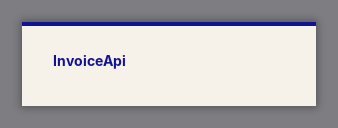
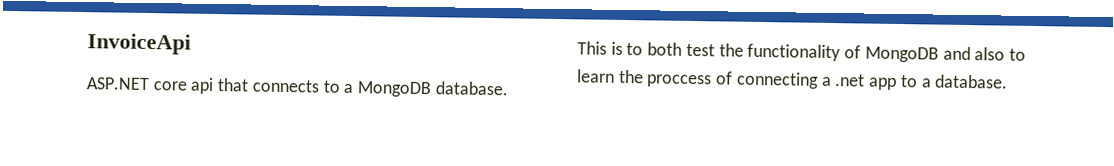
+ ASP.NET core api that connects to a MongoDB database. This is to both test the functionality of MongoDB and also to learn the proccess of connecting a .net app to a database.

